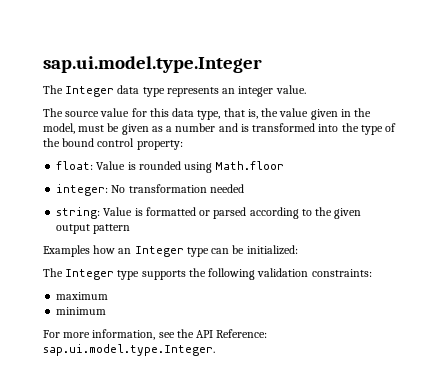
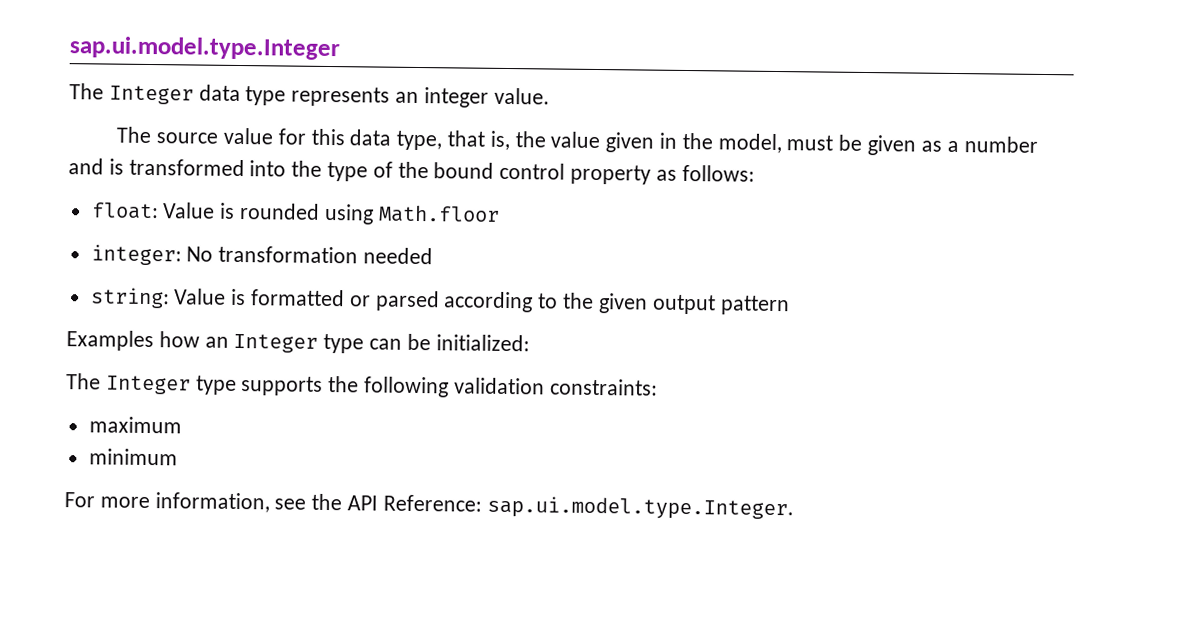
- The source value for this data type, that is, the value given in the model, must be given as a number and is transformed into the type of the bound control property:
+ The source value for this data type, that is, the value given in the model, must be given as a number and is transformed into the type of the bound control property as follows:

